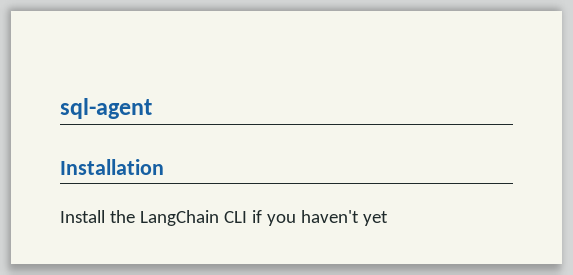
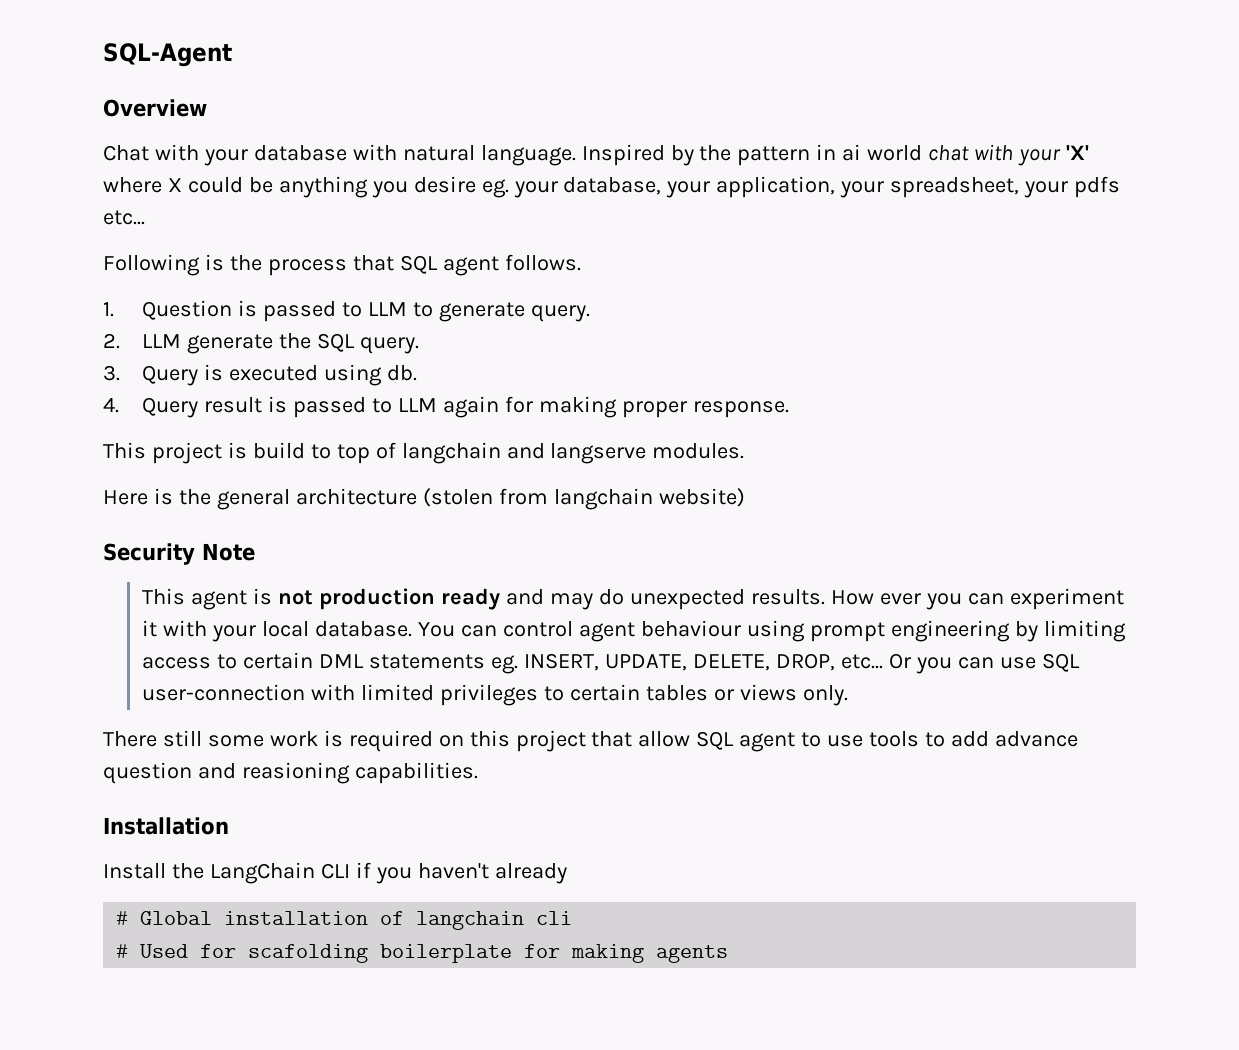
- sql-agent
+ SQL-Agent
+ Overview
+ Chat with your database with natural language. Inspired by the pattern in ai world chat with your 'X' where X could be anything you desire eg. your database, your application, your spreadsheet, your pdfs etc...
+ Following is the process that SQL agent follows.
+ 1. Question is passed to LLM to generate query.
+ 2. LLM generate the SQL query.
+ 3. Query is executed using db.
+ 4. Query result is passed to LLM again for making proper response.
+ This project is build to top of langchain and langserve modules.
+ Here is the general architecture (stolen from langchain website)
+ Security Note
+ This agent is not production ready and may do unexpected results. How ever you can experiment it with your local database. You can control agent behaviour using prompt engineering by limiting access to certain DML statements eg. INSERT, UPDATE, DELETE, DROP, etc... Or you can use SQL user-connection with limited privileges to certain tables or views only.
+ There still some work is required on this project that allow SQL agent to use tools to add advance question and reasioning capabilities.
- Install the LangChain CLI if you haven't yet
+ Install the LangChain CLI if you haven't already
+ # Global installation of langchain cli
+ # Used for scafolding boilerplate for making agents

